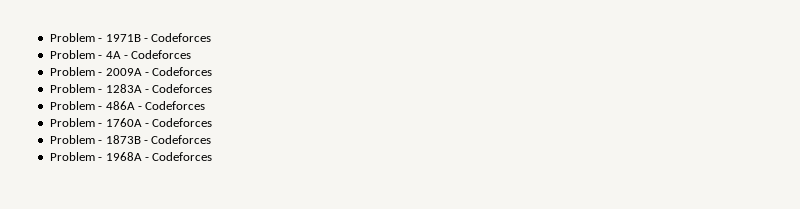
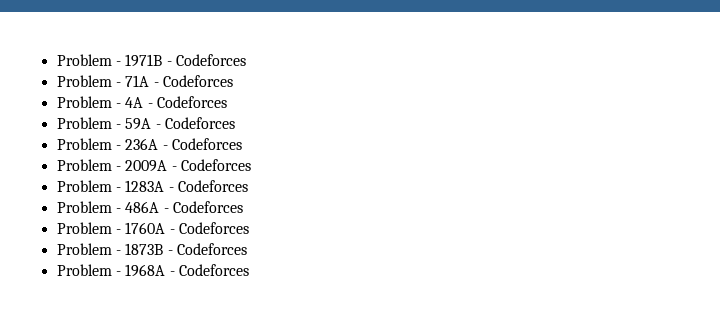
+ Problem - 71A - Codeforces
+ Problem - 59A - Codeforces
+ Problem - 236A - Codeforces

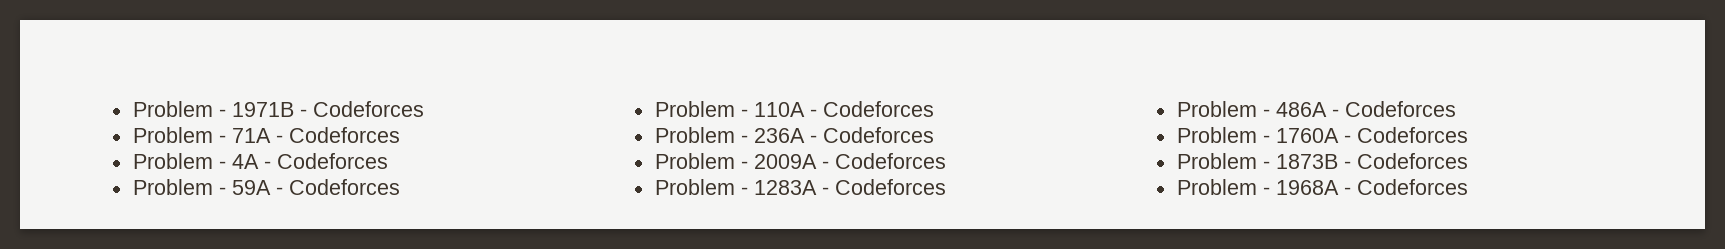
+ Problem - 110A - Codeforces

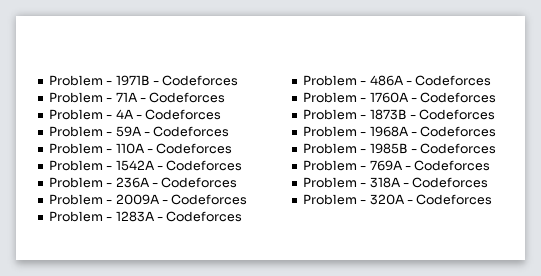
+ Problem - 1542A - Codeforces
+ Problem - 1985B - Codeforces
+ Problem - 769A - Codeforces
+ Problem - 318A - Codeforces
+ Problem - 320A - Codeforces

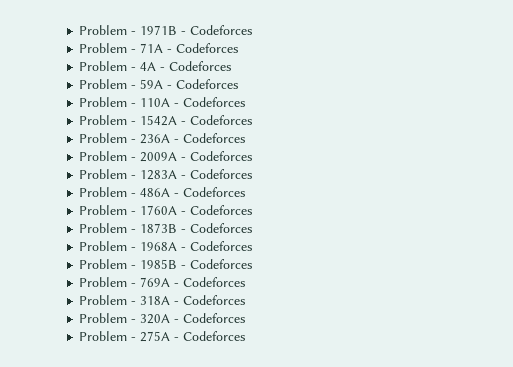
+ Problem - 275A - Codeforces

